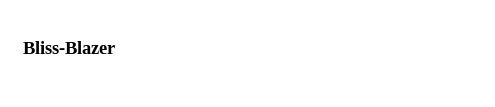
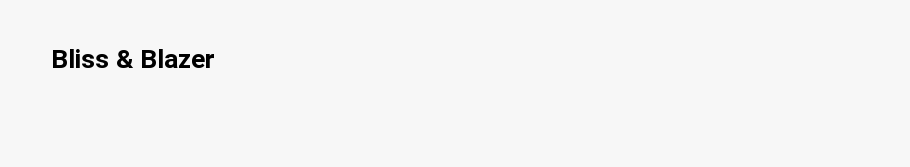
- Bliss-Blazer
+ Bliss & Blazer

